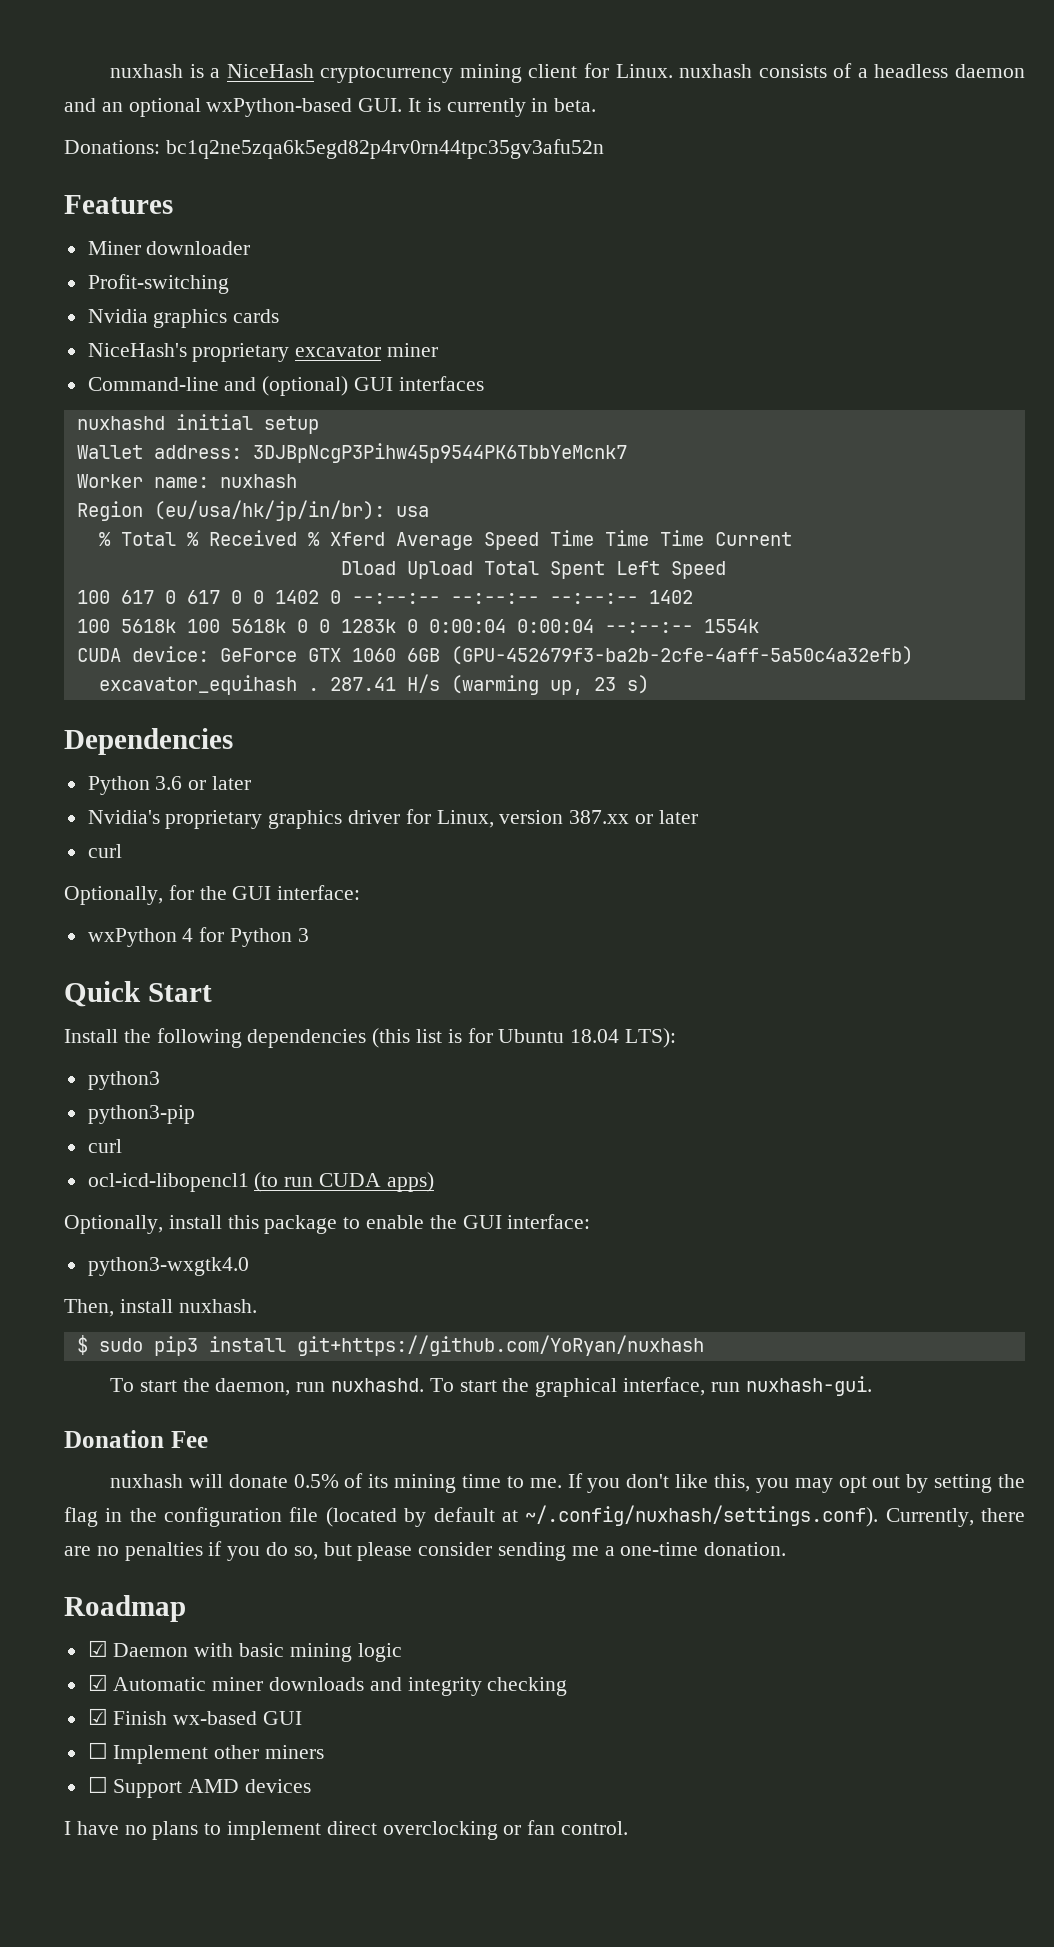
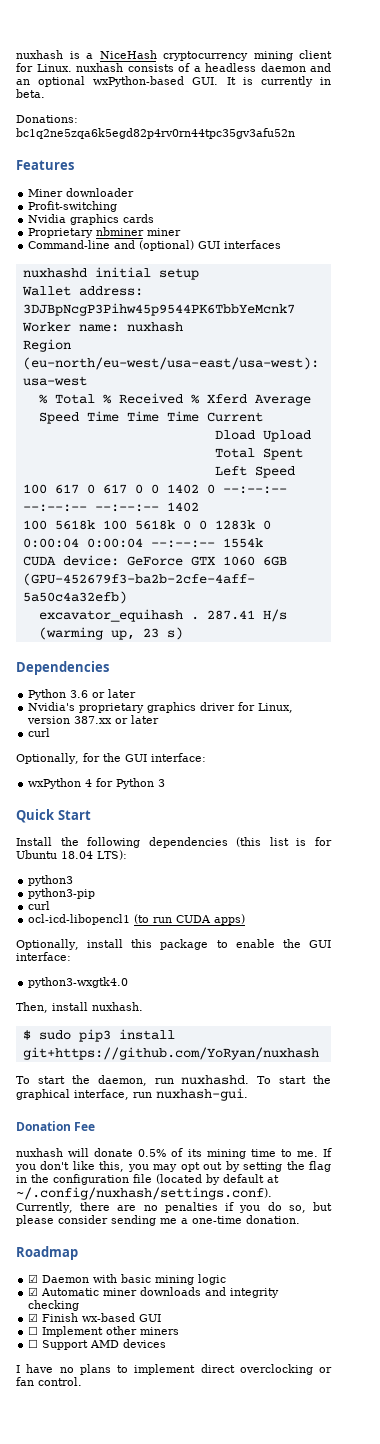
- NiceHash's proprietary excavator miner
+ Proprietary nbminer miner
- Region (eu/usa/hk/jp/in/br): usa
+ Region (eu-north/eu-west/usa-east/usa-west): usa-west

